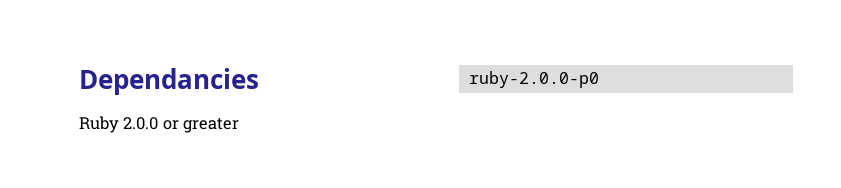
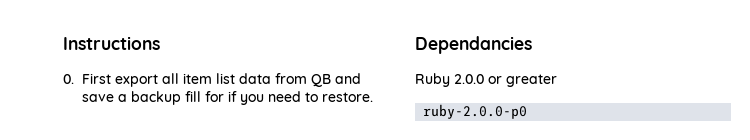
+ Instructions
+ 0. First export all item list data from QB and save a backup fill for if you need to restore.

